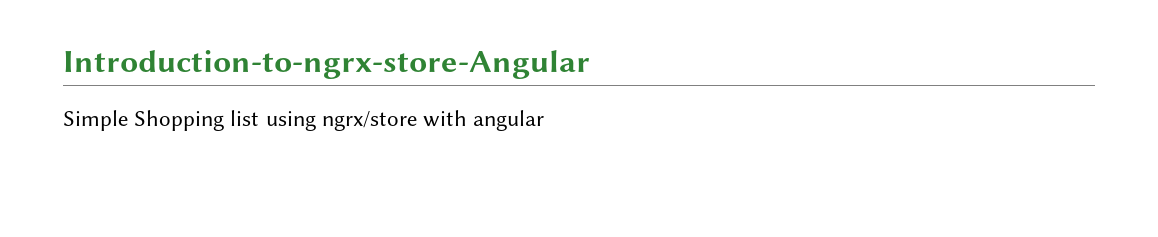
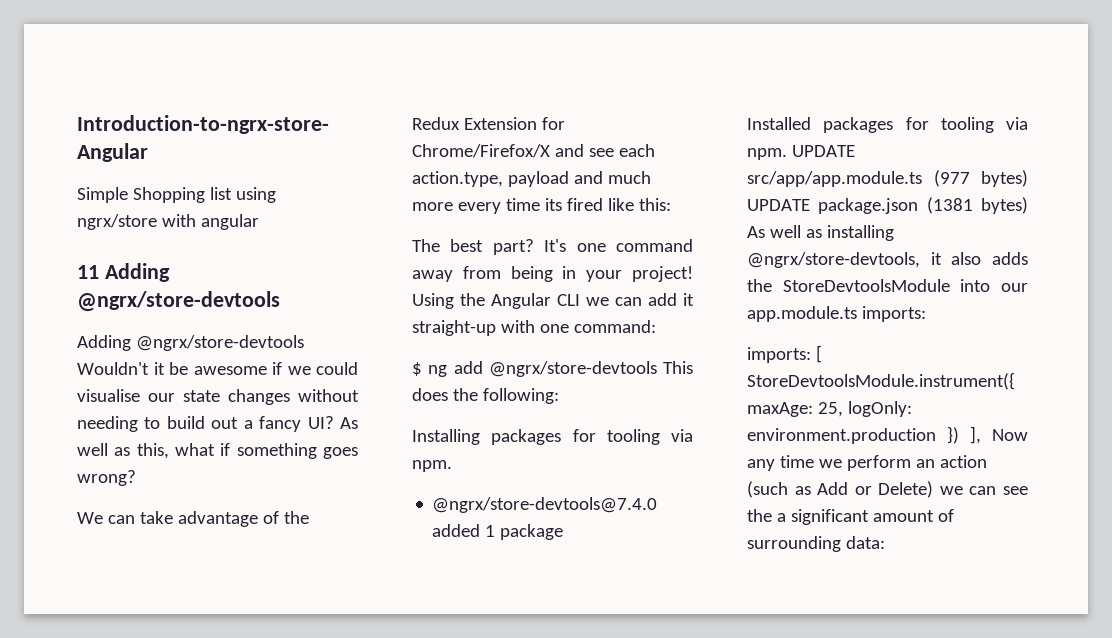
+ 11 Adding @ngrx/store-devtools
+ Adding @ngrx/store-devtools Wouldn't it be awesome if we could visualise our state changes without needing to build out a fancy UI? As well as this, what if something goes wrong?
+ We can take advantage of the Redux Extension for Chrome/Firefox/X and see each action.type, payload and much more every time its fired like this:
+ The best part? It's one command away from being in your project! Using the Angular CLI we can add it straight-up with one command:
+ $ ng add @ngrx/store-devtools This does the following:
+ Installing packages for tooling via npm.
+ @ngrx/store-devtools@7.4.0 added 1 package
+ Installed packages for tooling via npm. UPDATE src/app/app.module.ts (977 bytes) UPDATE package.json (1381 bytes) As well as installing @ngrx/store-devtools, it also adds the StoreDevtoolsModule into our app.module.ts imports:
+ imports: [ StoreDevtoolsModule.instrument({ maxAge: 25, logOnly: environment.production }) ], Now any time we perform an action (such as Add or Delete) we can see the a significant amount of surrounding data:

